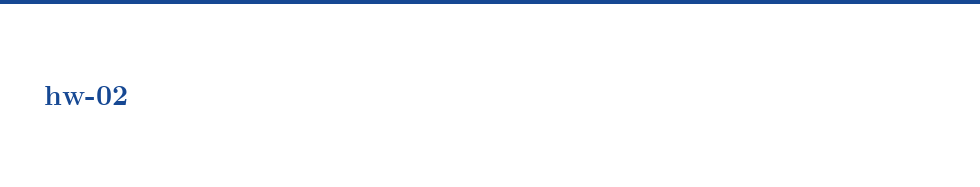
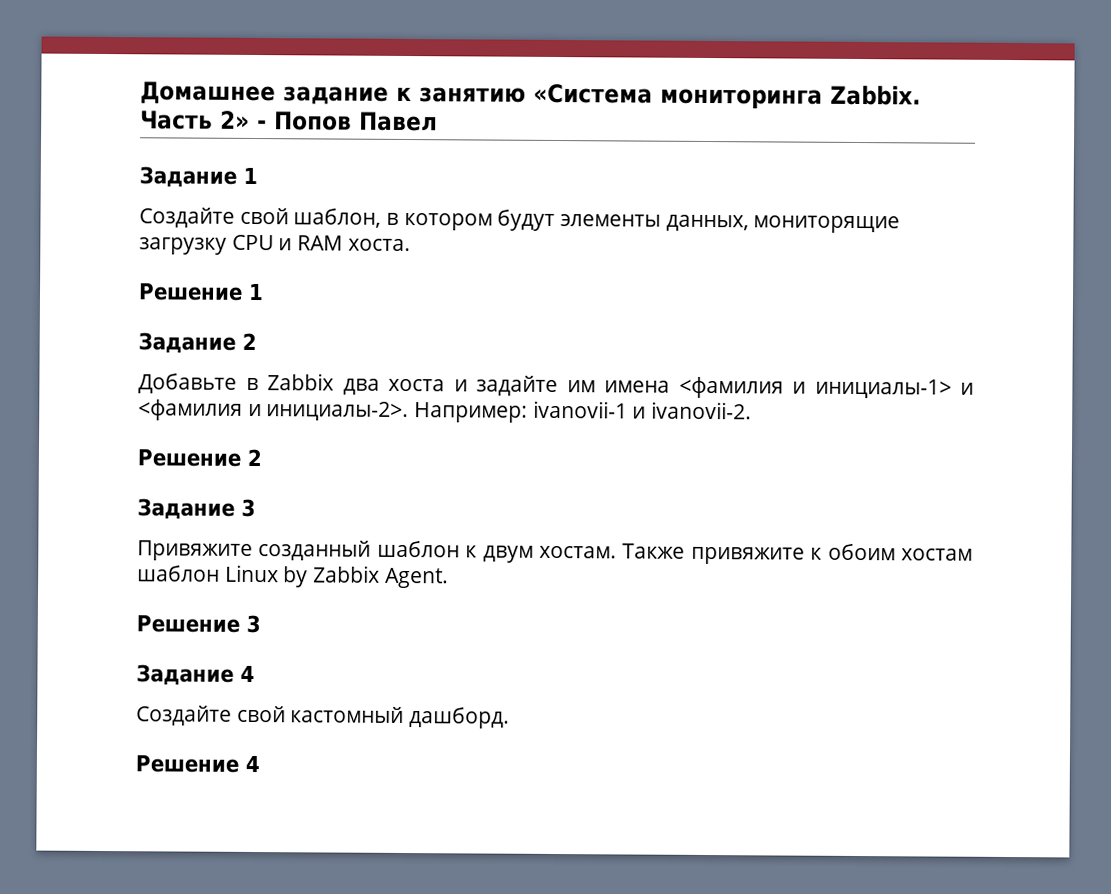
- hw-02
+ Домашнее задание к занятию «Система мониторинга Zabbix. Часть 2» - Попов Павел
+ Задание 1
+ Создайте свой шаблон, в котором будут элементы данных, мониторящие загрузку CPU и RAM хоста.
+ Решение 1
+ Задание 2
+ Добавьте в Zabbix два хоста и задайте им имена <фамилия и инициалы-1> и <фамилия и инициалы-2>. Например: ivanovii-1 и ivanovii-2.
+ Решение 2
+ Задание 3
+ Привяжите созданный шаблон к двум хостам. Также привяжите к обоим хостам шаблон Linux by Zabbix Agent.
+ Решение 3
+ Задание 4
+ Создайте свой кастомный дашборд.
+ Решение 4

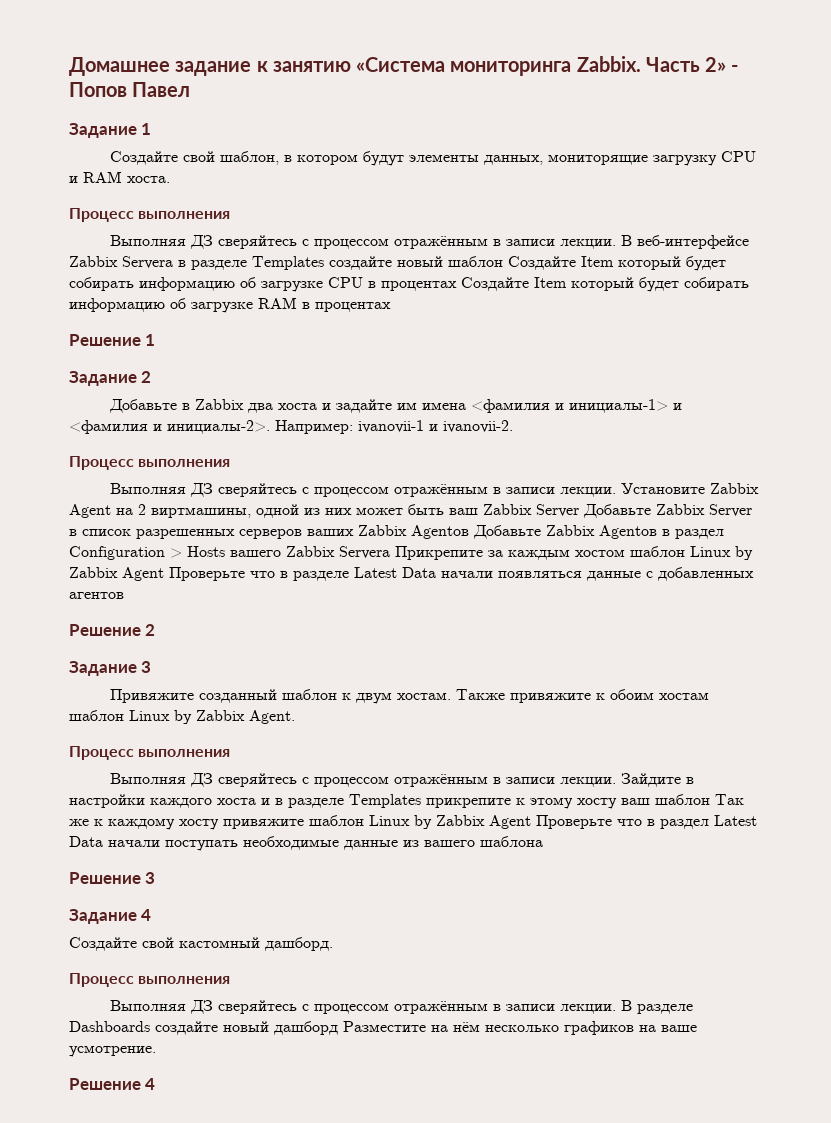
  Создайте свой шаблон, в котором будут элементы данных, мониторящие загрузку CPU и RAM хоста.
+ Процесс выполнения
+ Выполняя ДЗ сверяйтесь с процессом отражённым в записи лекции. В веб-интерфейсе Zabbix Servera в разделе Templates создайте новый шаблон Создайте Item который будет собирать информацию об загрузке CPU в процентах Создайте Item который будет собирать информацию об загрузке RAM в процентах
  Например: ivanovii-1 и ivanovii-2.
+ Процесс выполнения
+ Выполняя ДЗ сверяйтесь с процессом отражённым в записи лекции. Установите Zabbix Agent на 2 виртмашины, одной из них может быть ваш Zabbix Server Добавьте Zabbix Server в список разрешенных серверов ваших Zabbix Agentов Добавьте Zabbix Agentов в раздел Configuration > Hosts вашего Zabbix Servera Прикрепите за каждым хостом шаблон Linux by Zabbix Agent Проверьте что в разделе Latest Data начали появляться данные с добавленных агентов
  Также привяжите к обоим хостам шаблон Linux by Zabbix Agent.
+ Процесс выполнения
+ Выполняя ДЗ сверяйтесь с процессом отражённым в записи лекции. Зайдите в настройки каждого хоста и в разделе Templates прикрепите к этому хосту ваш шаблон Так же к каждому хосту привяжите шаблон Linux by Zabbix Agent Проверьте что в раздел Latest Data начали поступать необходимые данные из вашего шаблона
  Создайте свой кастомный дашборд.
+ Процесс выполнения
+ Выполняя ДЗ сверяйтесь с процессом отражённым в записи лекции. В разделе Dashboards создайте новый дашборд Разместите на нём несколько графиков на ваше усмотрение.

